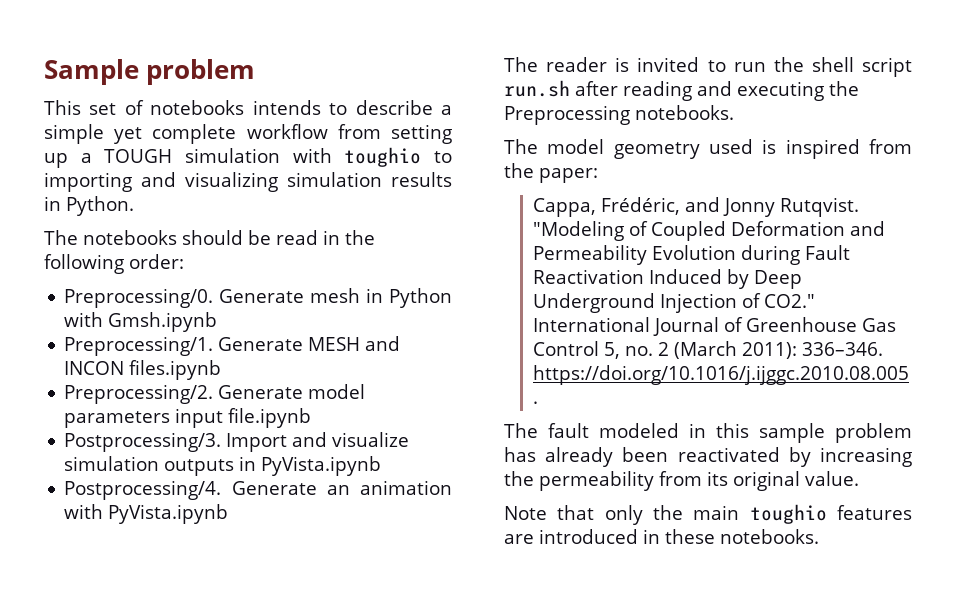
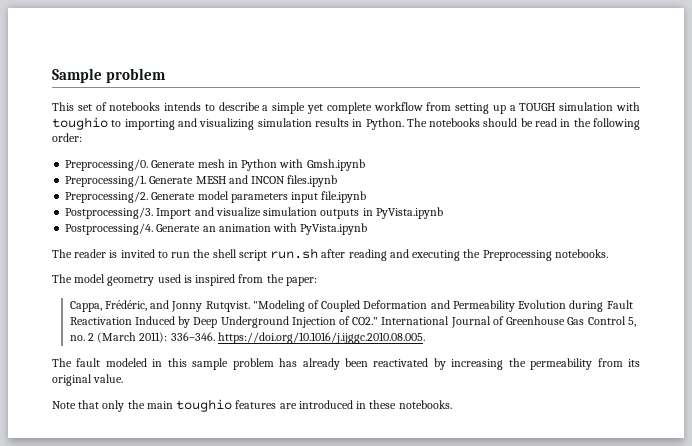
- This set of notebooks intends to describe a simple yet complete workflow from setting up a TOUGH simulation with toughio to importing and visualizing simulation results in Python.
- The notebooks should be read in the following order:
+ This set of notebooks intends to describe a simple yet complete workflow from setting up a TOUGH simulation with toughio to importing and visualizing simulation results in Python. The notebooks should be read in the following order:

